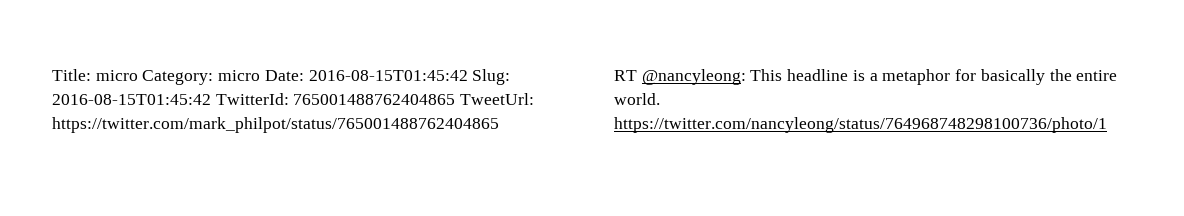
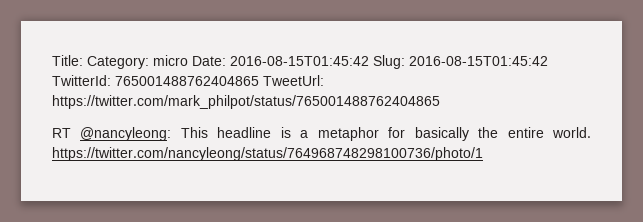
- Title: micro Category: micro Date: 2016-08-15T01:45:42 Slug: 2016-08-15T01:45:42 TwitterId: 765001488762404865 TweetUrl: https://twitter.com/mark_philpot/status/765001488762404865
+ Title: Category: micro Date: 2016-08-15T01:45:42 Slug: 2016-08-15T01:45:42 TwitterId: 765001488762404865 TweetUrl: https://twitter.com/mark_philpot/status/765001488762404865

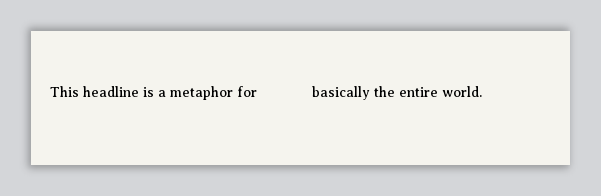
- Title: Category: micro Date: 2016-08-15T01:45:42 Slug: 2016-08-15T01:45:42 TwitterId: 765001488762404865 TweetUrl: https://twitter.com/mark_philpot/status/765001488762404865
- RT @nancyleong: This headline is a metaphor for basically the entire world. https://twitter.com/nancyleong/status/764968748298100736/photo/1
+ This headline is a metaphor for basically the entire world.

